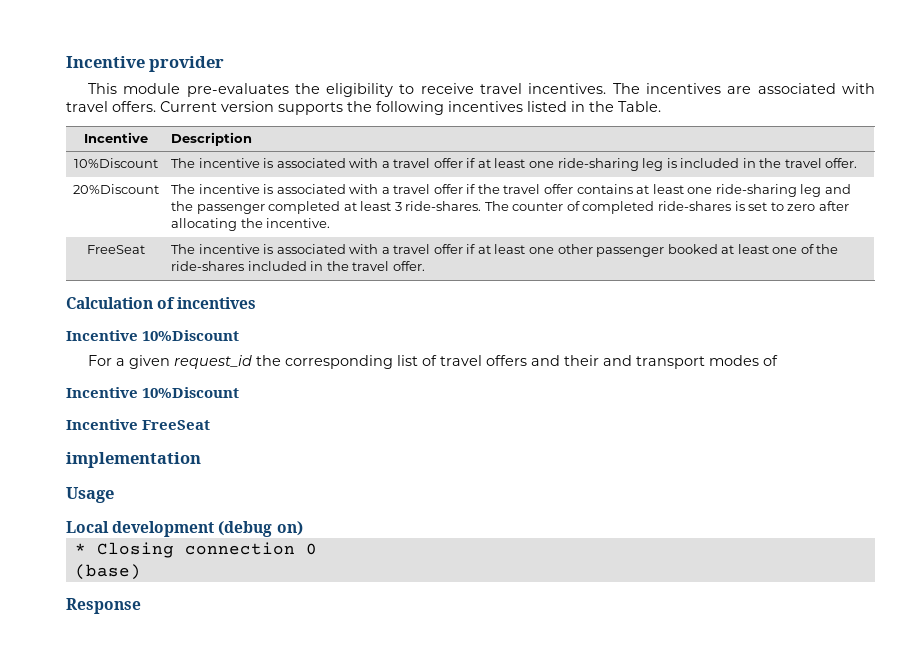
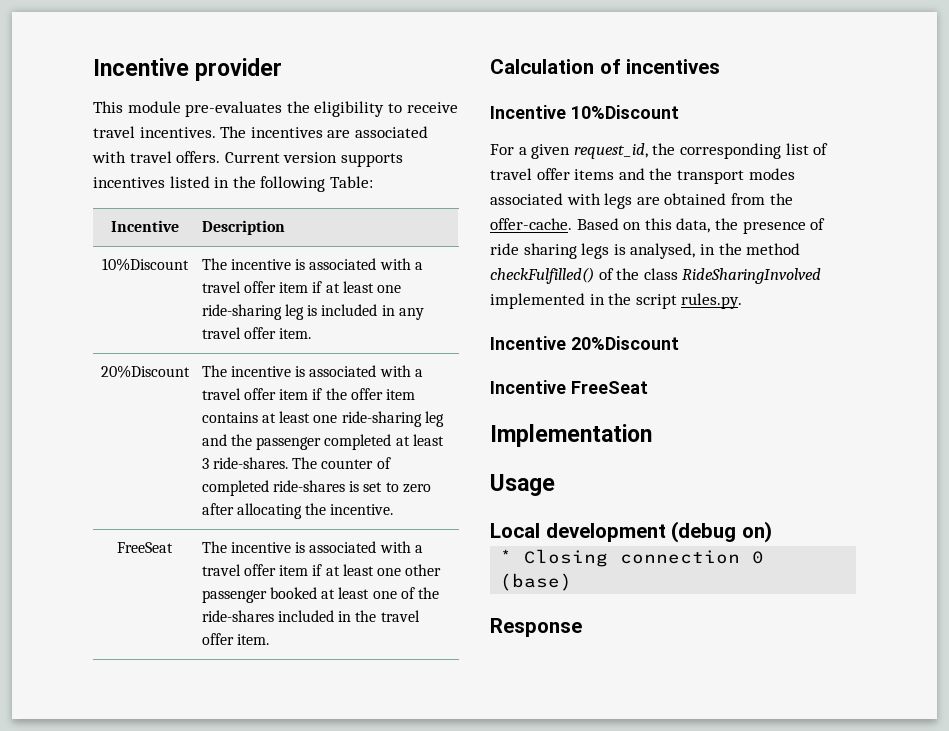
- Current version supports the following incentives listed in the Table.
+ Current version supports incentives listed in the following Table:
- 10%Discount | The incentive is associated with a travel offer if at least one ride-sharing leg is included in the travel offer.
+ 10%Discount | The incentive is associated with a travel offer item if at least one ride-sharing leg is included in any travel offer item.
- The incentive is associated with a travel offer if the travel offer contains at least one ride-sharing leg and the passenger completed at least 3 ride-shares.
+ The incentive is associated with a travel offer item if the offer item contains at least one ride-sharing leg and the passenger completed at least 3 ride-shares.
- FreeSeat | The incentive is associated with a travel offer if at least one other passenger booked at least one of the ride-shares included in the travel offer.
+ FreeSeat | The incentive is associated with a travel offer item if at least one other passenger booked at least one of the ride-shares included in the travel offer item.
- For a given request_id the corresponding list of travel offers and their and transport modes of
- Incentive 10%Discount
+ For a given request_id, the corresponding list of travel offer items and the transport modes associated with legs are obtained from the offer-cache. Based on this data, the presence of ride sharing legs is analysed, in the method checkFulfilled() of the class RideSharingInvolved implemented in the script rules.py.
+ Incentive 20%Discount
- implementation
+ Implementation

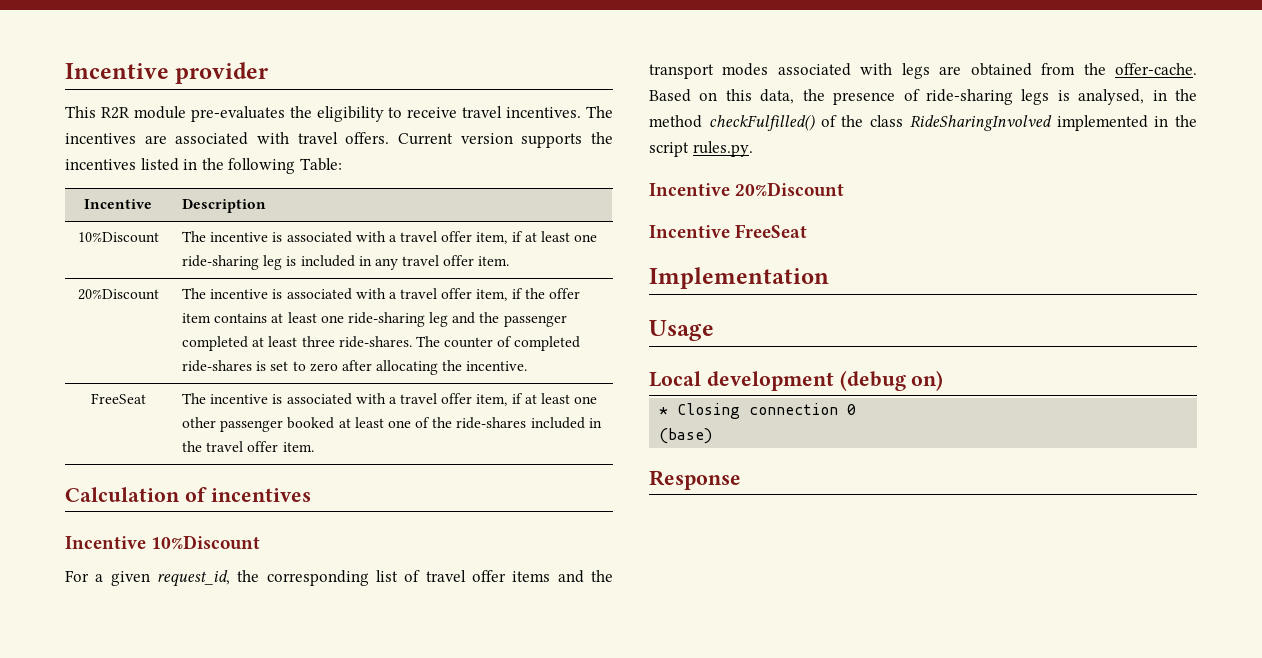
- This module pre-evaluates the eligibility to receive travel incentives.
+ This R2R module pre-evaluates the eligibility to receive travel incentives.
- Current version supports incentives listed in the following Table:
+ Current version supports the incentives listed in the following Table:
- 10%Discount | The incentive is associated with a travel offer item if at least one ride-sharing leg is included in any travel offer item.
+ 10%Discount | The incentive is associated with a travel offer item, if at least one ride-sharing leg is included in any travel offer item.
- The incentive is associated with a travel offer item if the offer item contains at least one ride-sharing leg and the passenger completed at least 3 ride-shares.
+ The incentive is associated with a travel offer item, if the offer item contains at least one ride-sharing leg and the passenger completed at least three ride-shares.
- FreeSeat | The incentive is associated with a travel offer item if at least one other passenger booked at least one of the ride-shares included in the travel offer item.
+ FreeSeat | The incentive is associated with a travel offer item, if at least one other passenger booked at least one of the ride-shares included in the travel offer item.
- Based on this data, the presence of ride sharing legs is analysed, in the method checkFulfilled() of the class RideSharingInvolved implemented in the script rules.py.
+ Based on this data, the presence of ride-sharing legs is analysed, in the method checkFulfilled() of the class RideSharingInvolved implemented in the script rules.py.

